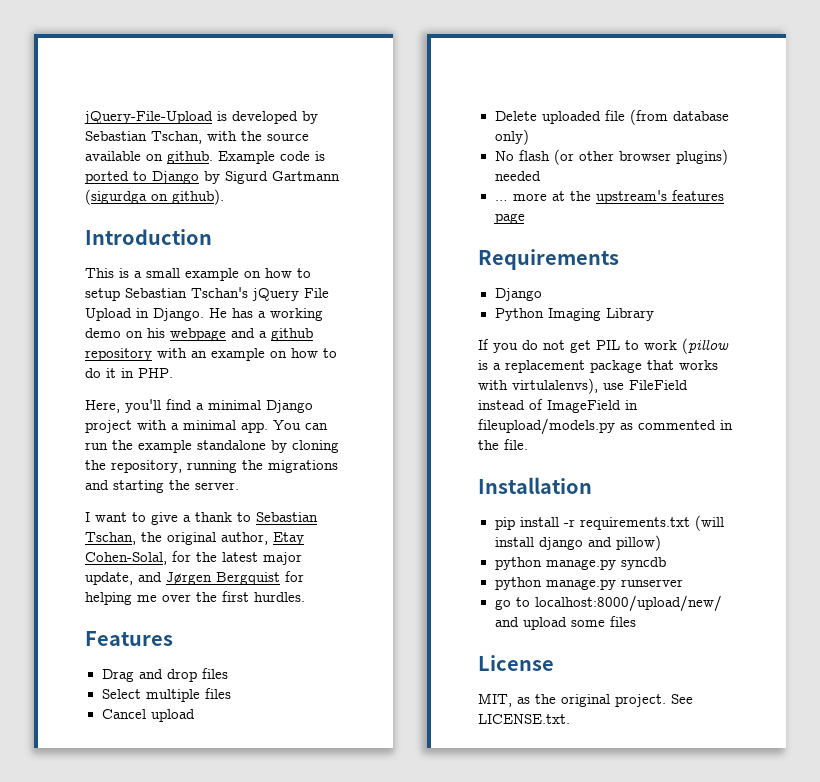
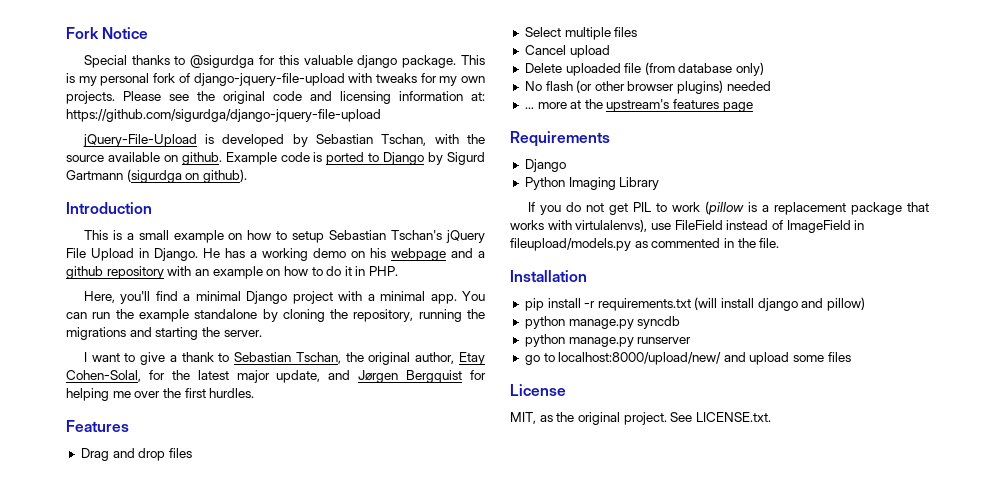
+ Fork Notice
+ Special thanks to @sigurdga for this valuable django package. This is my personal fork of django-jquery-file-upload with tweaks for my own projects. Please see the original code and licensing information at: https://github.com/sigurdga/django-jquery-file-upload

